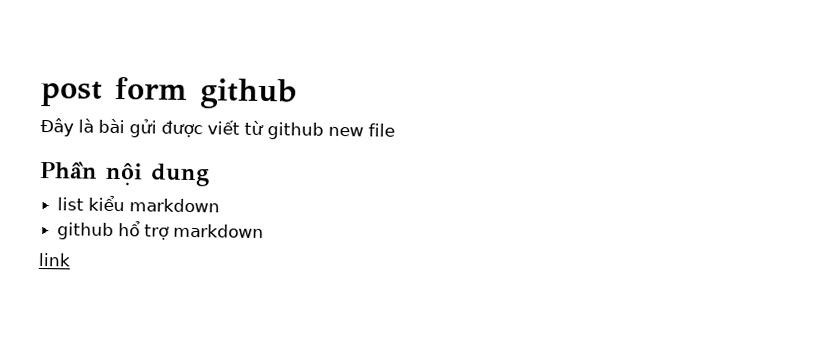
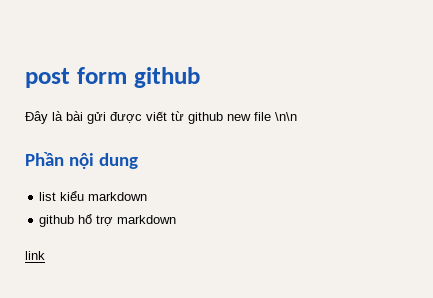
- Đây là bài gửi được viết từ github new file
+ Đây là bài gửi được viết từ github new file \n\n

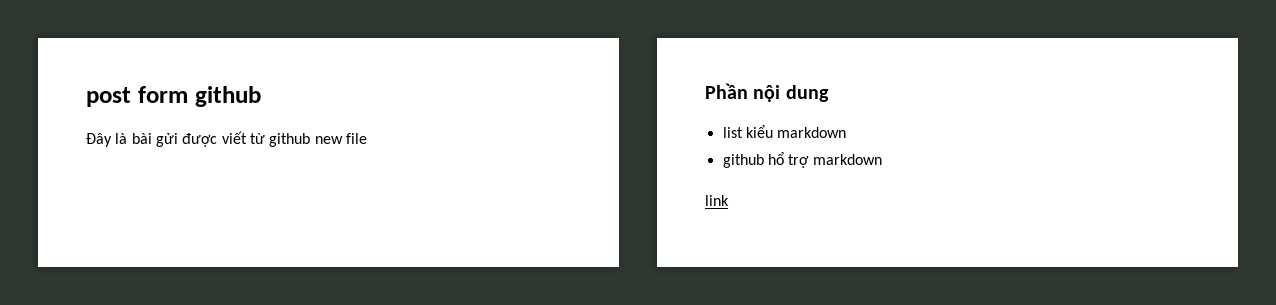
- Đây là bài gửi được viết từ github new file \n\n
+ Đây là bài gửi được viết từ github new file

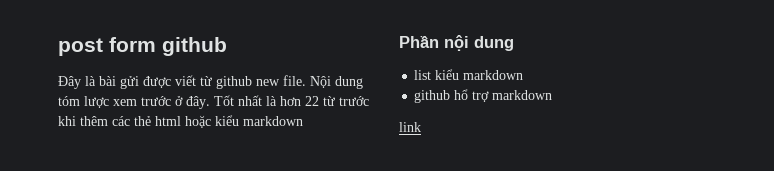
- Đây là bài gửi được viết từ github new file
+ Đây là bài gửi được viết từ github new file. Nội dung tóm lược xem trước ở đây. Tốt nhất là hơn 22 từ trước khi thêm các thẻ html hoặc kiểu markdown

